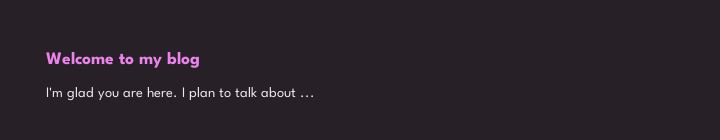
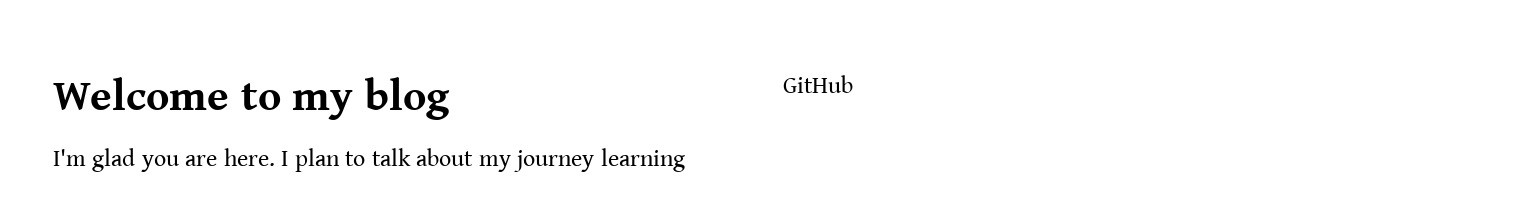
- I plan to talk about ...
+ I plan to talk about my journey learning GitHub

